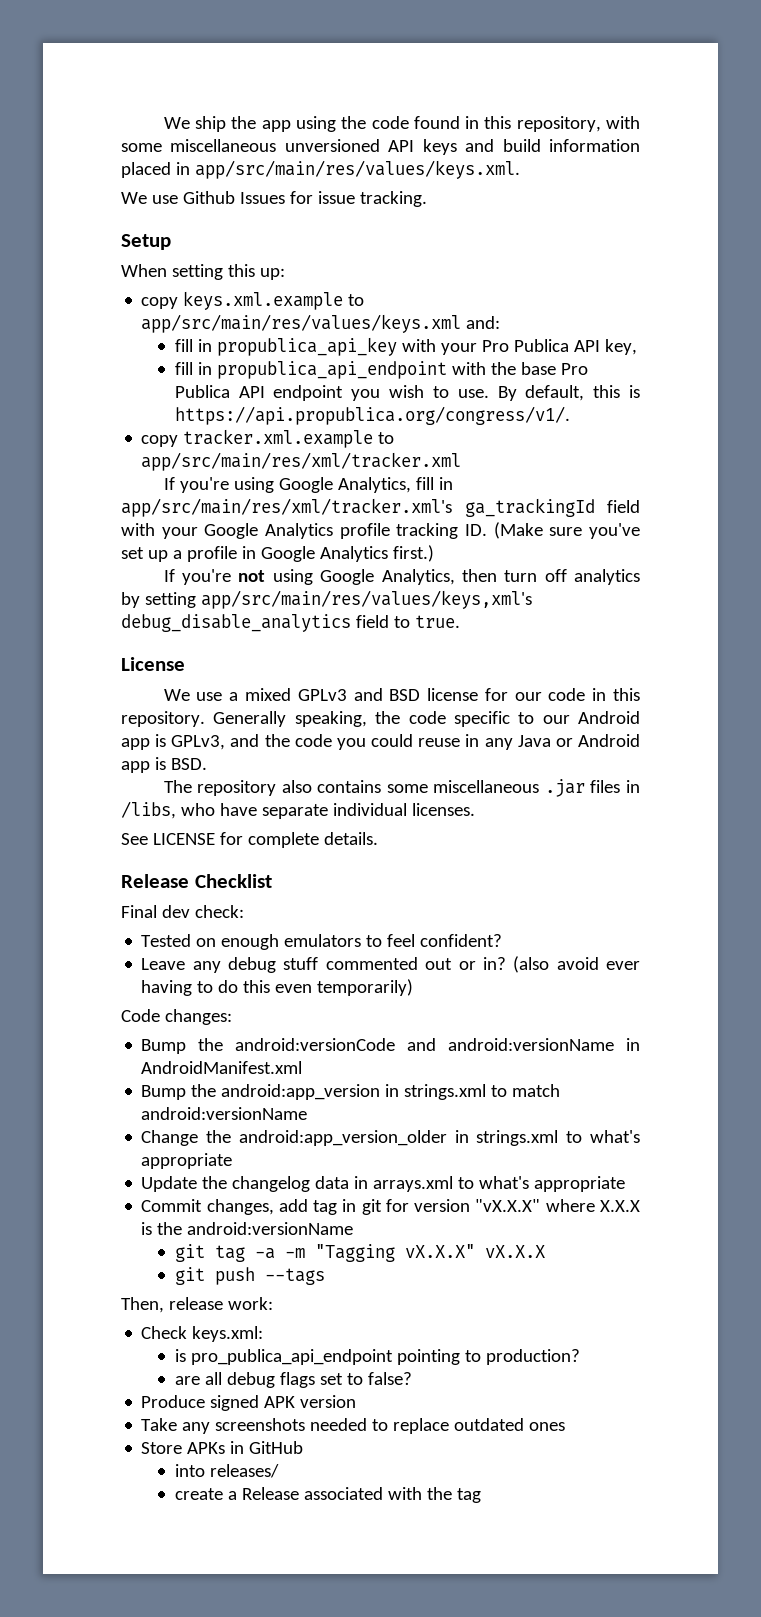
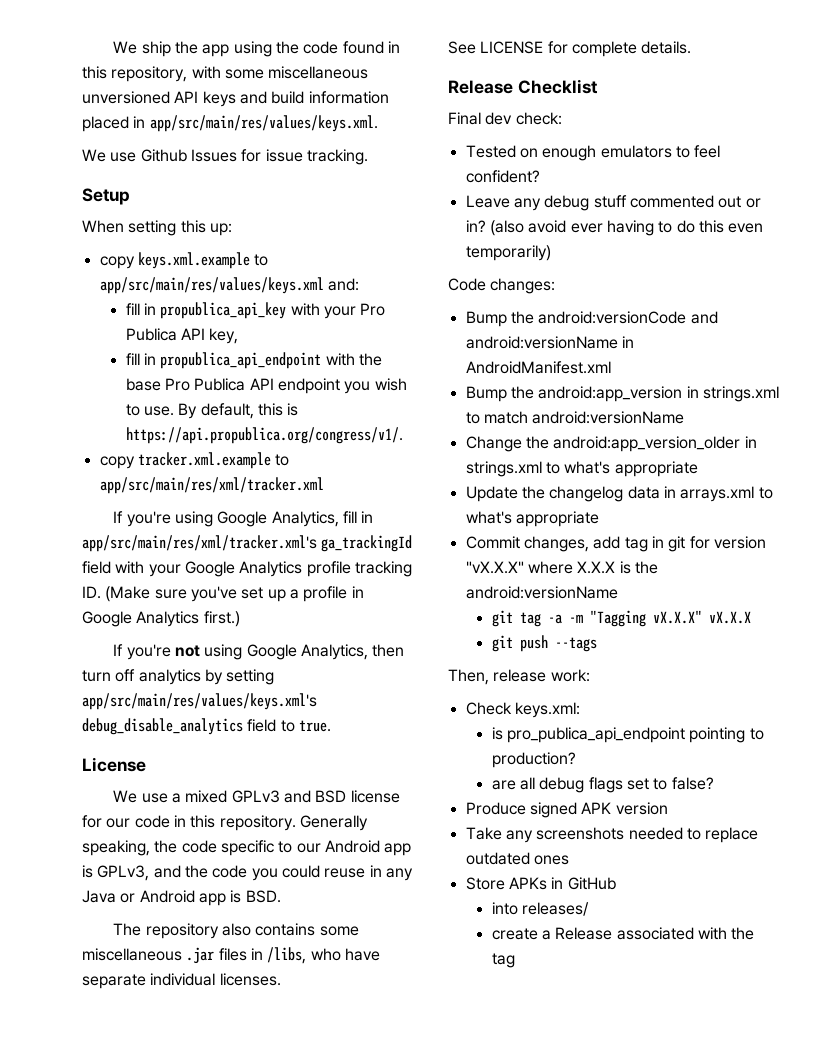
- If you're not using Google Analytics, then turn off analytics by setting app/src/main/res/values/keys,xml's debug_disable_analytics field to true.
+ If you're not using Google Analytics, then turn off analytics by setting app/src/main/res/values/keys.xml's debug_disable_analytics field to true.

